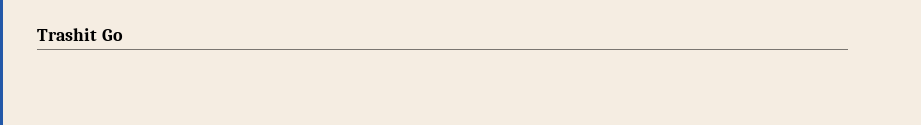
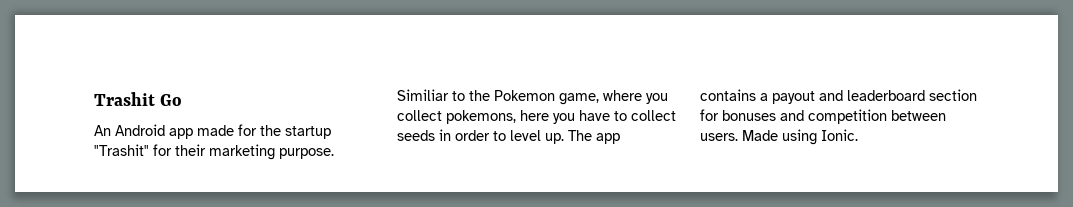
+ An Android app made for the startup "Trashit" for their marketing purpose. Similiar to the Pokemon game, where you collect pokemons, here you have to collect seeds in order to level up. The app contains a payout and leaderboard section for bonuses and competition between users. Made using Ionic.

